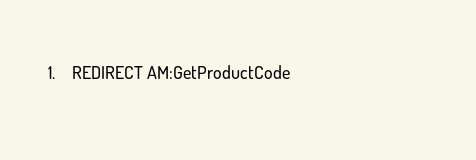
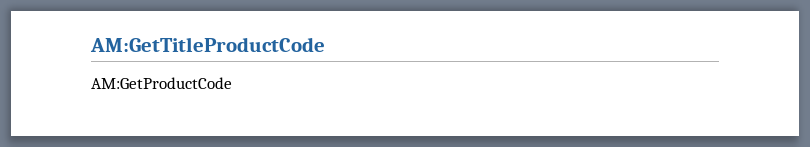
- 1. REDIRECT AM:GetProductCode
+ AM:GetTitleProductCode
+ AM:GetProductCode

